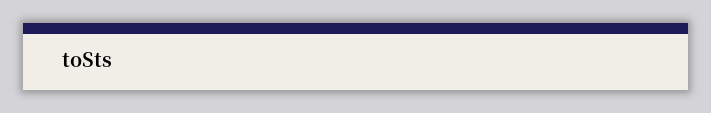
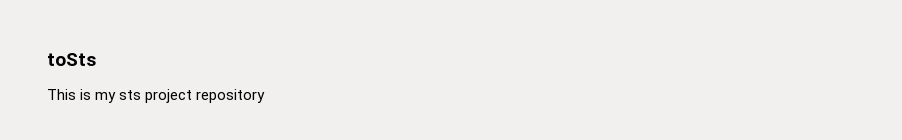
+ This is my sts project repository

